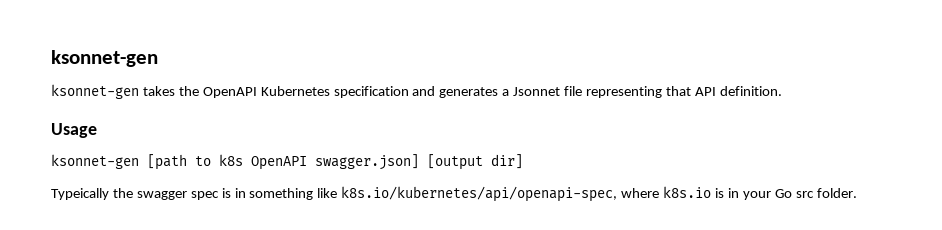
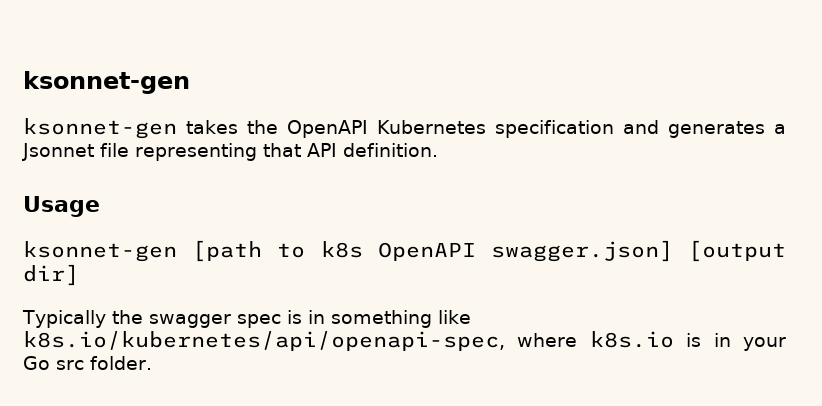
- Typeically the swagger spec is in something like k8s.io/kubernetes/api/openapi-spec, where k8s.io is in your Go src folder.
+ Typically the swagger spec is in something like k8s.io/kubernetes/api/openapi-spec, where k8s.io is in your Go src folder.

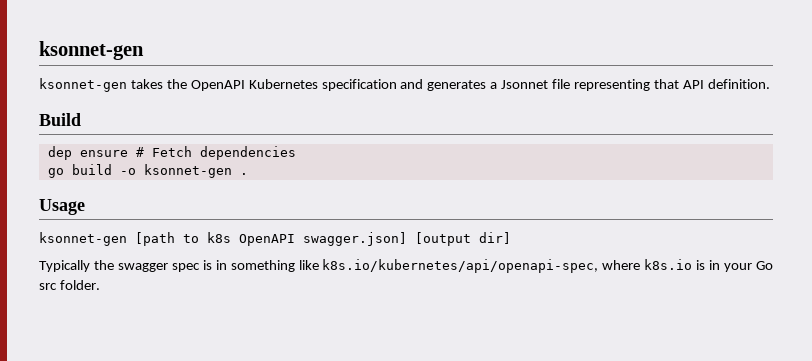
+ Build
+ dep ensure # Fetch dependencies
+ go build -o ksonnet-gen .

